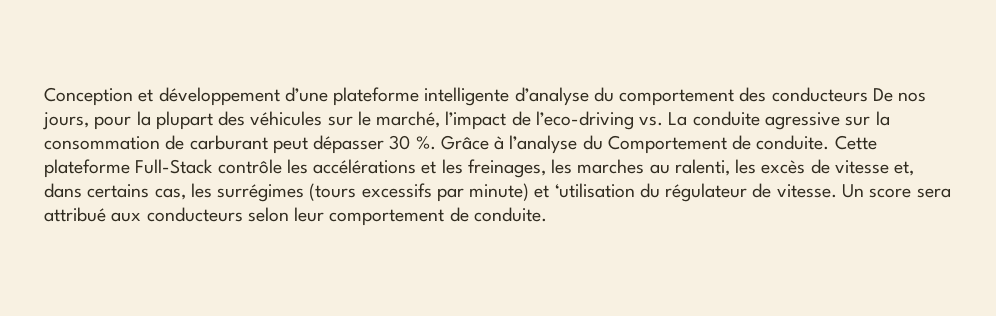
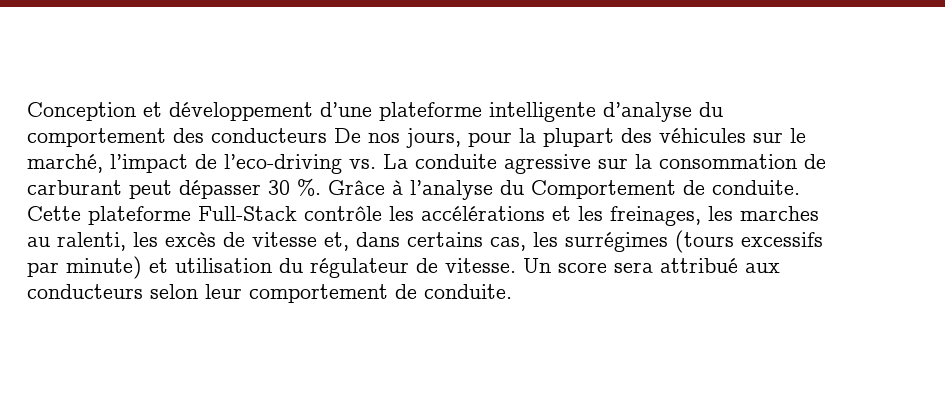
- Cette plateforme Full-Stack contrôle les accélérations et les freinages, les marches au ralenti, les excès de vitesse et, dans certains cas, les surrégimes (tours excessifs par minute) et ‘utilisation du régulateur de vitesse.
+ Cette plateforme Full-Stack contrôle les accélérations et les freinages, les marches au ralenti, les excès de vitesse et, dans certains cas, les surrégimes (tours excessifs par minute) et utilisation du régulateur de vitesse.

